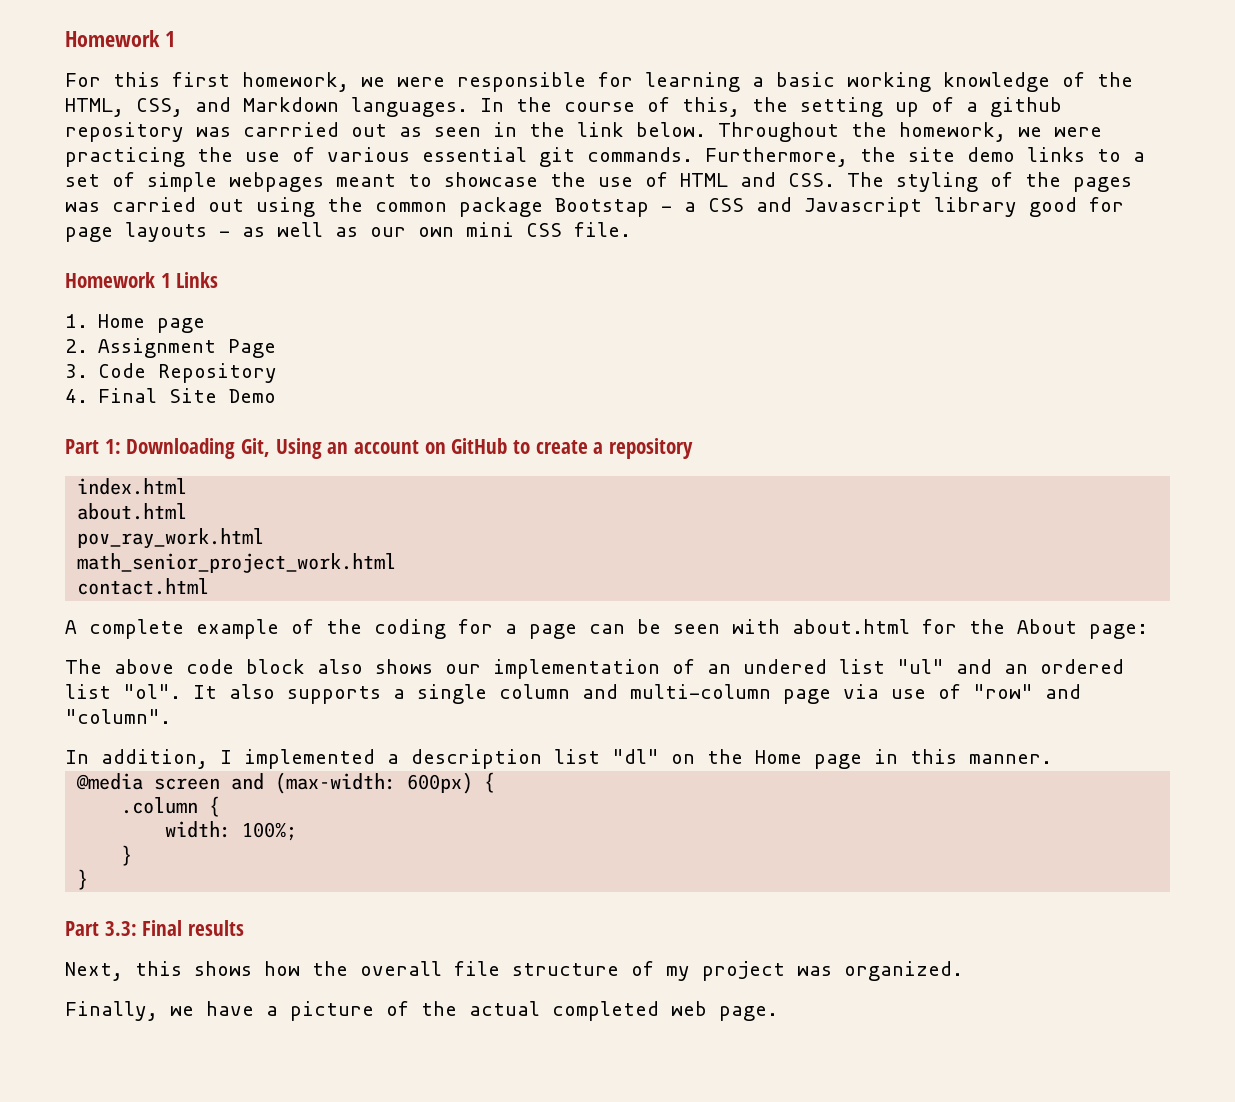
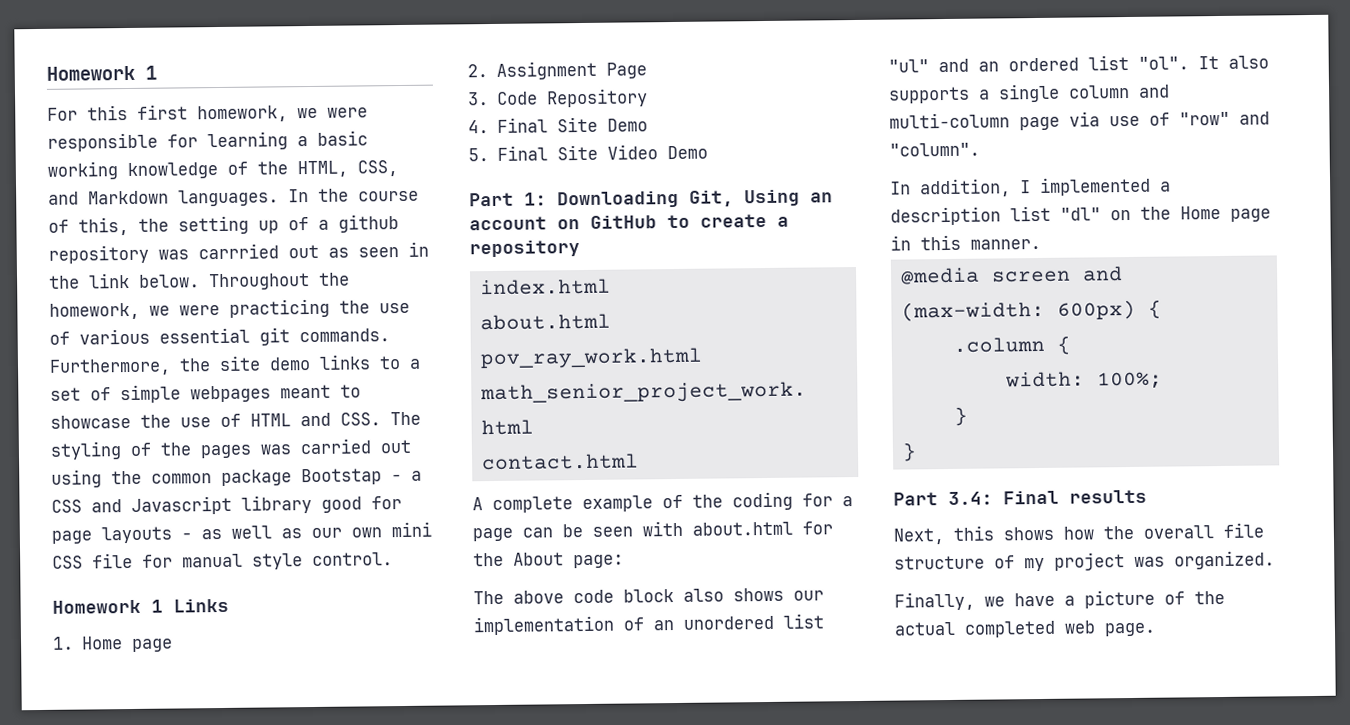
- Furthermore, the site demo links to a set of simple webpages meant to showcase the use of HTML and CSS. The styling of the pages was carried out using the common package Bootstap - a CSS and Javascript library good for page layouts - as well as our own mini CSS file.
+ Furthermore, the site demo links to a set of simple webpages meant to showcase the use of HTML and CSS. The styling of the pages was carried out using the common package Bootstap - a CSS and Javascript library good for page layouts - as well as our own mini CSS file for manual style control.
+ 5. Final Site Video Demo
- The above code block also shows our implementation of an undered list "ul" and an ordered list "ol".
+ The above code block also shows our implementation of an unordered list "ul" and an ordered list "ol".
- Part 3.3: Final results
+ Part 3.4: Final results

